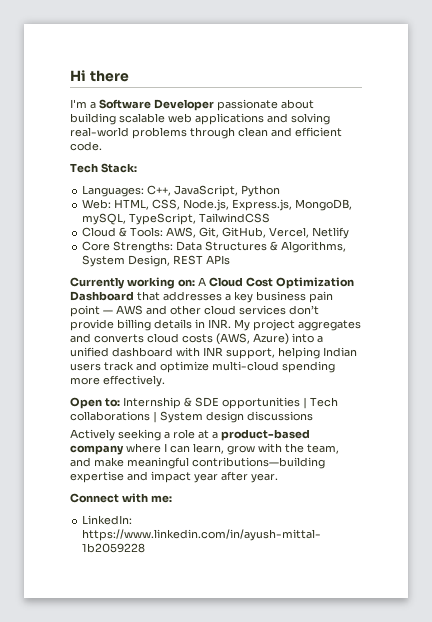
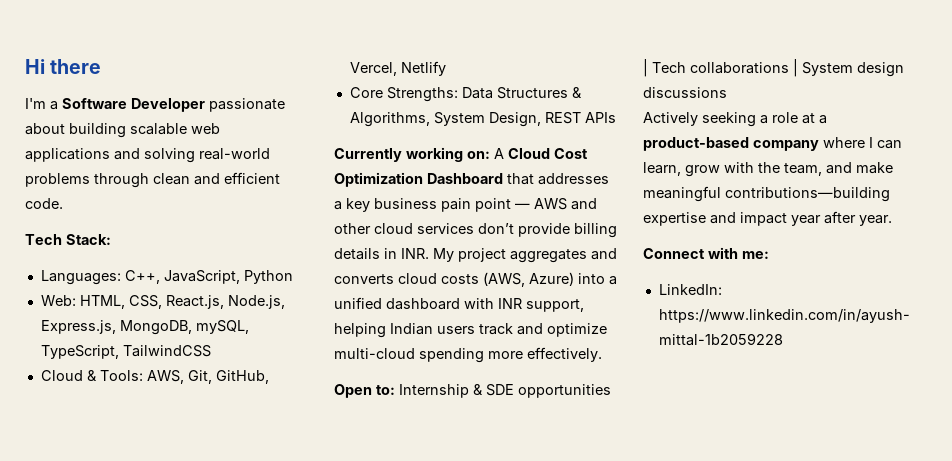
- Web: HTML, CSS, Node.js, Express.js, MongoDB, mySQL, TypeScript, TailwindCSS
+ Web: HTML, CSS, React.js, Node.js, Express.js, MongoDB, mySQL, TypeScript, TailwindCSS

